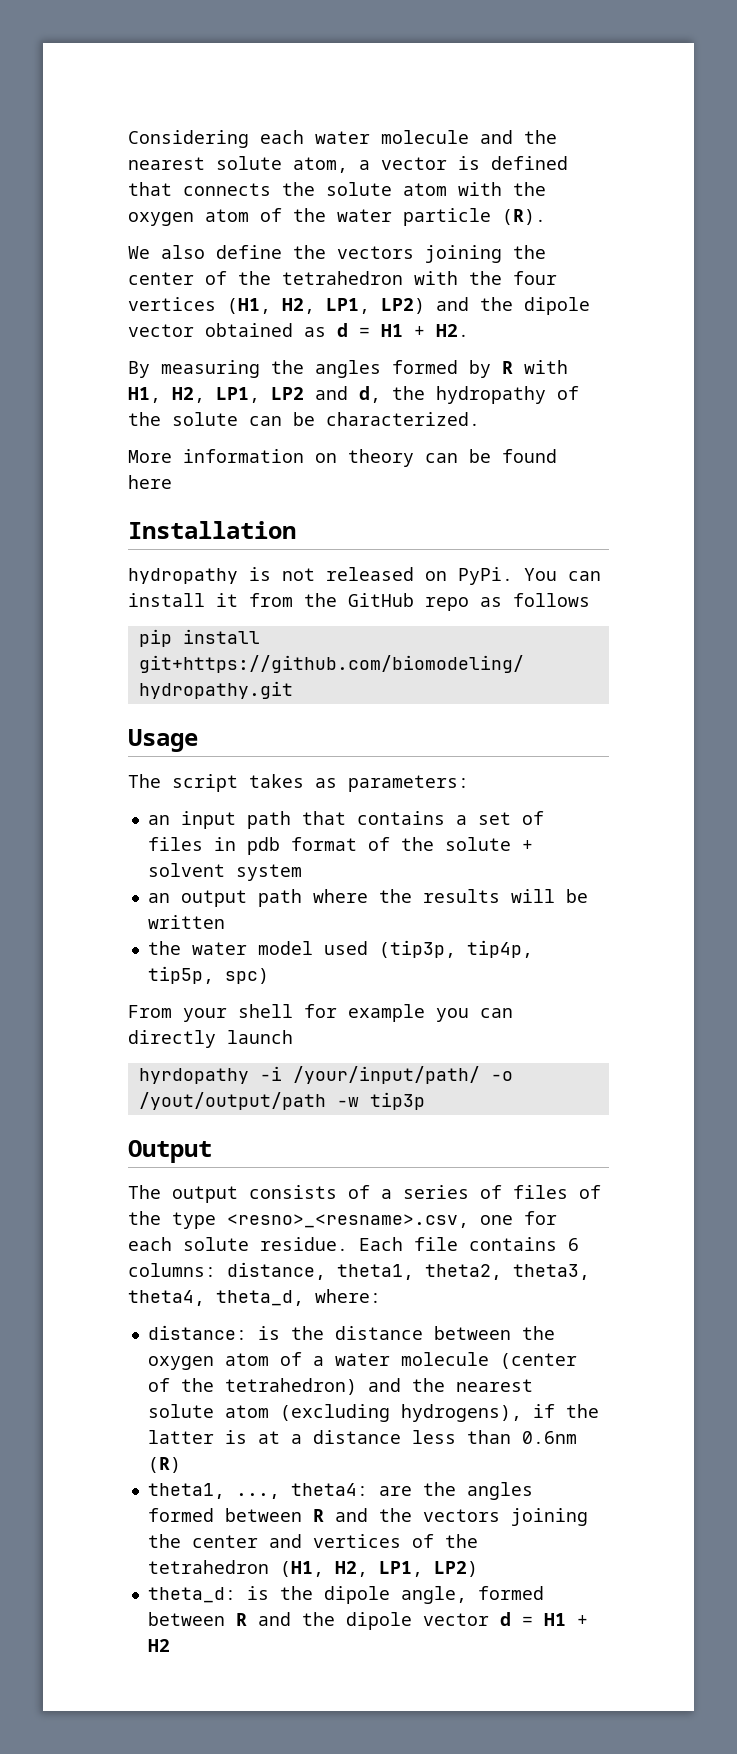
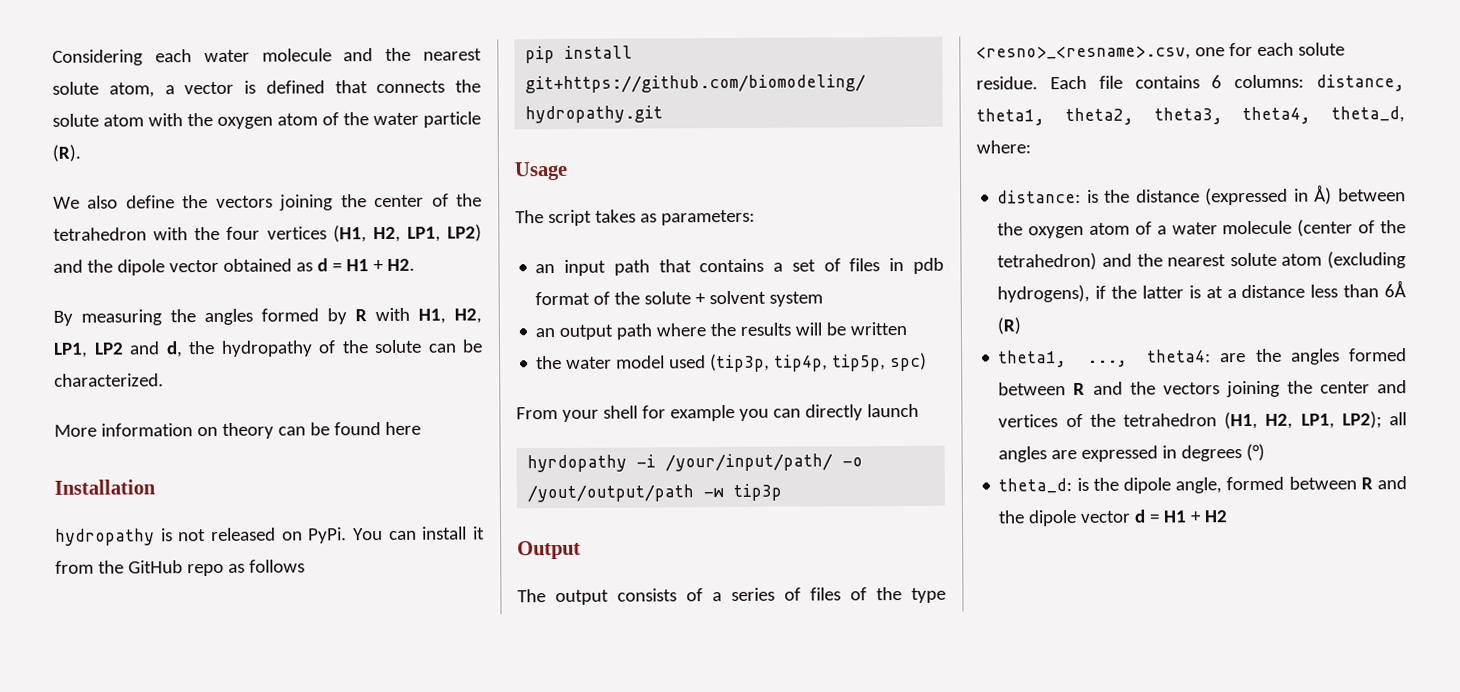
- distance: is the distance between the oxygen atom of a water molecule (center of the tetrahedron) and the nearest solute atom (excluding hydrogens), if the latter is at a distance less than 0.6nm (R)
+ distance: is the distance (expressed in Å) between the oxygen atom of a water molecule (center of the tetrahedron) and the nearest solute atom (excluding hydrogens), if the latter is at a distance less than 6Å (R)
- theta1, ..., theta4: are the angles formed between R and the vectors joining the center and vertices of the tetrahedron (H1, H2, LP1, LP2)
+ theta1, ..., theta4: are the angles formed between R and the vectors joining the center and vertices of the tetrahedron (H1, H2, LP1, LP2); all angles are expressed in degrees (°)

